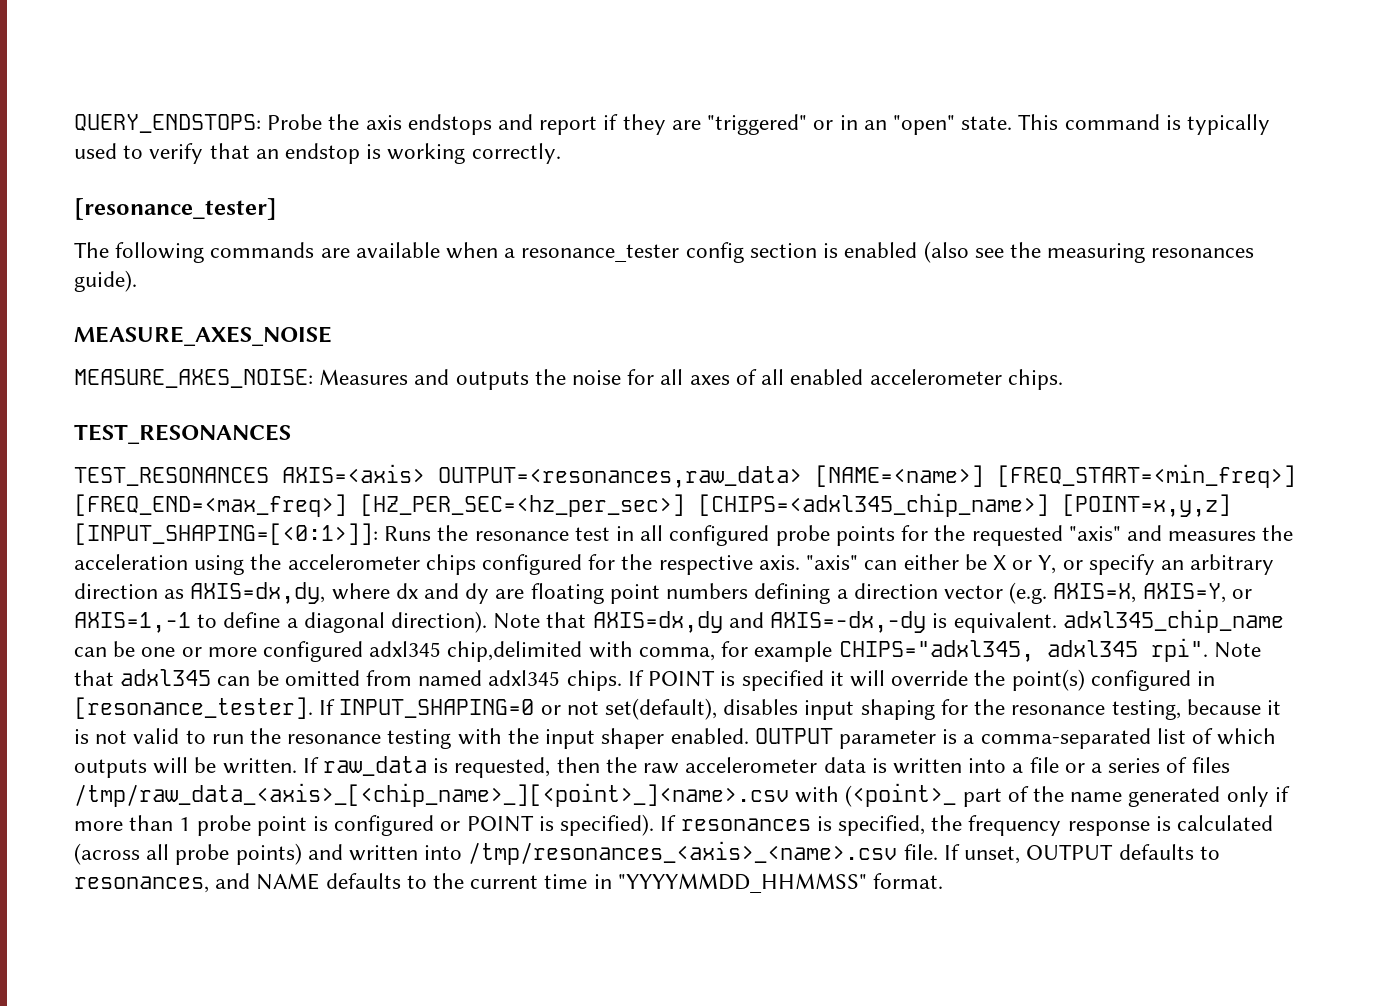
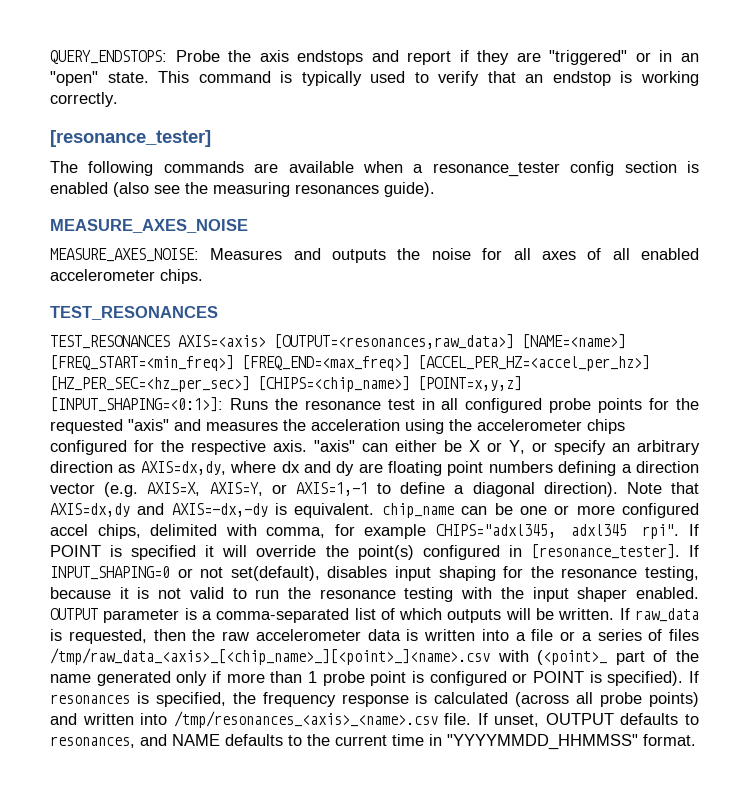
- TEST_RESONANCES AXIS=<axis> OUTPUT=<resonances,raw_data> [NAME=<name>] [FREQ_START=<min_freq>] [FREQ_END=<max_freq>] [HZ_PER_SEC=<hz_per_sec>] [CHIPS=<adxl345_chip_name>] [POINT=x,y,z] [INPUT_SHAPING=[<0:1>]]: Runs the resonance test in all configured probe points for the requested "axis" and measures the acceleration using the accelerometer chips configured for the respective axis.
+ TEST_RESONANCES AXIS=<axis> [OUTPUT=<resonances,raw_data>] [NAME=<name>] [FREQ_START=<min_freq>] [FREQ_END=<max_freq>] [ACCEL_PER_HZ=<accel_per_hz>] [HZ_PER_SEC=<hz_per_sec>] [CHIPS=<chip_name>] [POINT=x,y,z] [INPUT_SHAPING=<0:1>]: Runs the resonance test in all configured probe points for the requested "axis" and measures the acceleration using the accelerometer chips configured for the respective axis.
- Note that AXIS=dx,dy and AXIS=-dx,-dy is equivalent. adxl345_chip_name can be one or more configured adxl345 chip,delimited with comma, for example CHIPS="adxl345, adxl345 rpi".
+ Note that AXIS=dx,dy and AXIS=-dx,-dy is equivalent. chip_name can be one or more configured accel chips, delimited with comma, for example CHIPS="adxl345, adxl345 rpi".
- Note that adxl345 can be omitted from named adxl345 chips.

